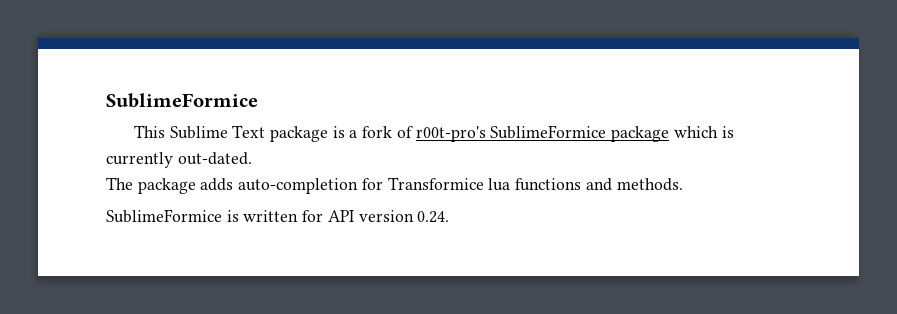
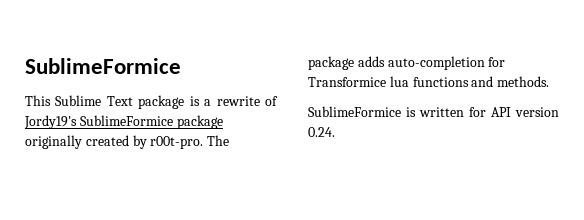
- This Sublime Text package is a fork of r00t-pro's SublimeFormice package which is currently out-dated.
- The package adds auto-completion for Transformice lua functions and methods.
+ This Sublime Text package is a rewrite of Jordy19's SublimeFormice package originally created by r00t-pro. The package adds auto-completion for Transformice lua functions and methods.

